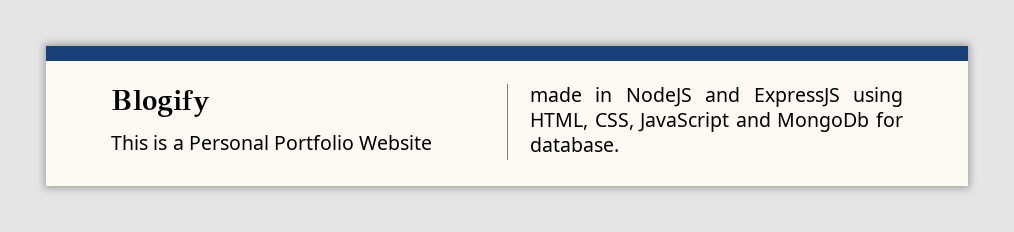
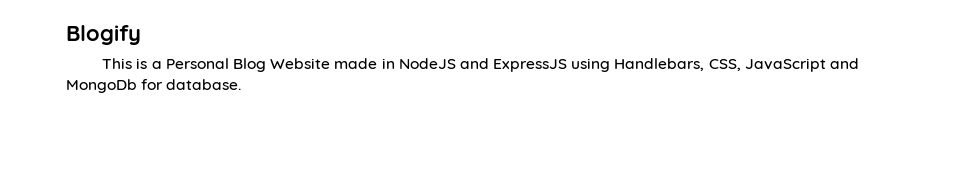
- This is a Personal Portfolio Website made in NodeJS and ExpressJS using HTML, CSS, JavaScript and MongoDb for database.
+ This is a Personal Blog Website made in NodeJS and ExpressJS using Handlebars, CSS, JavaScript and MongoDb for database.

